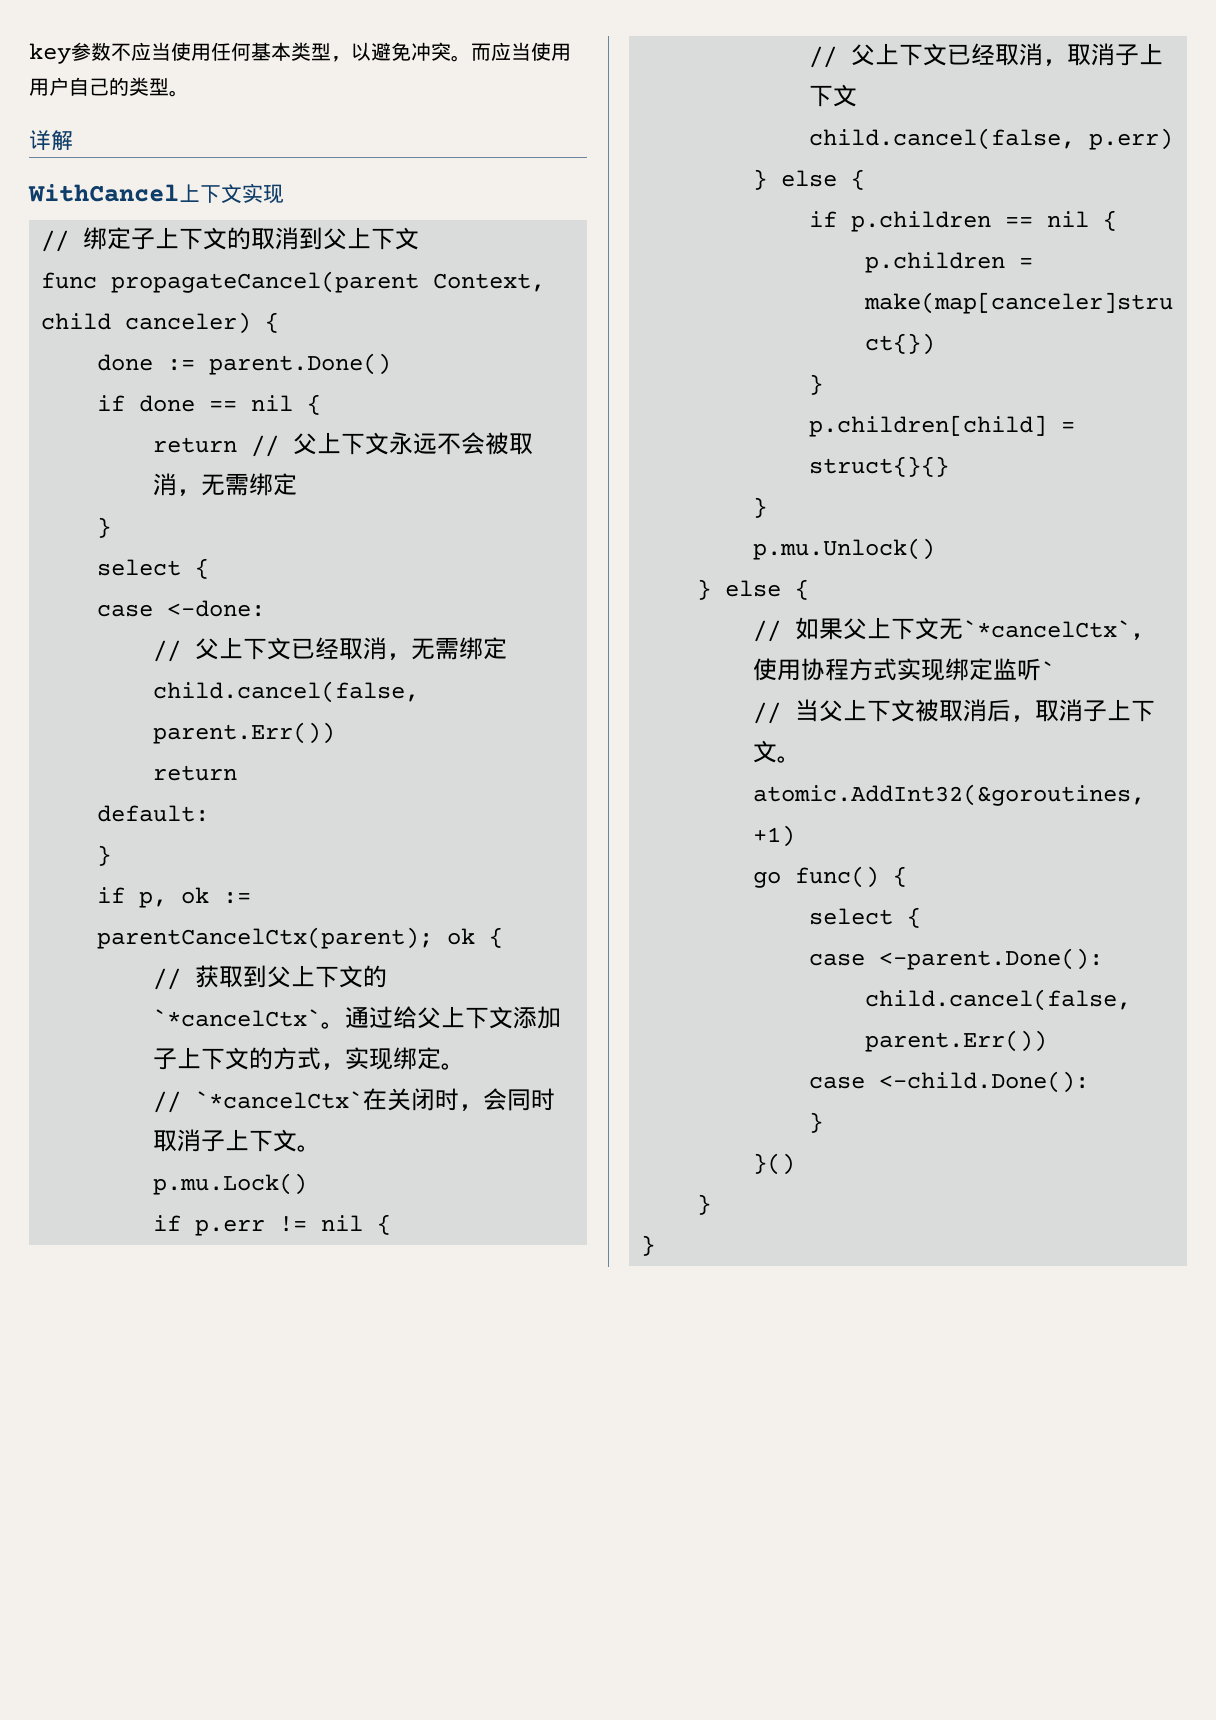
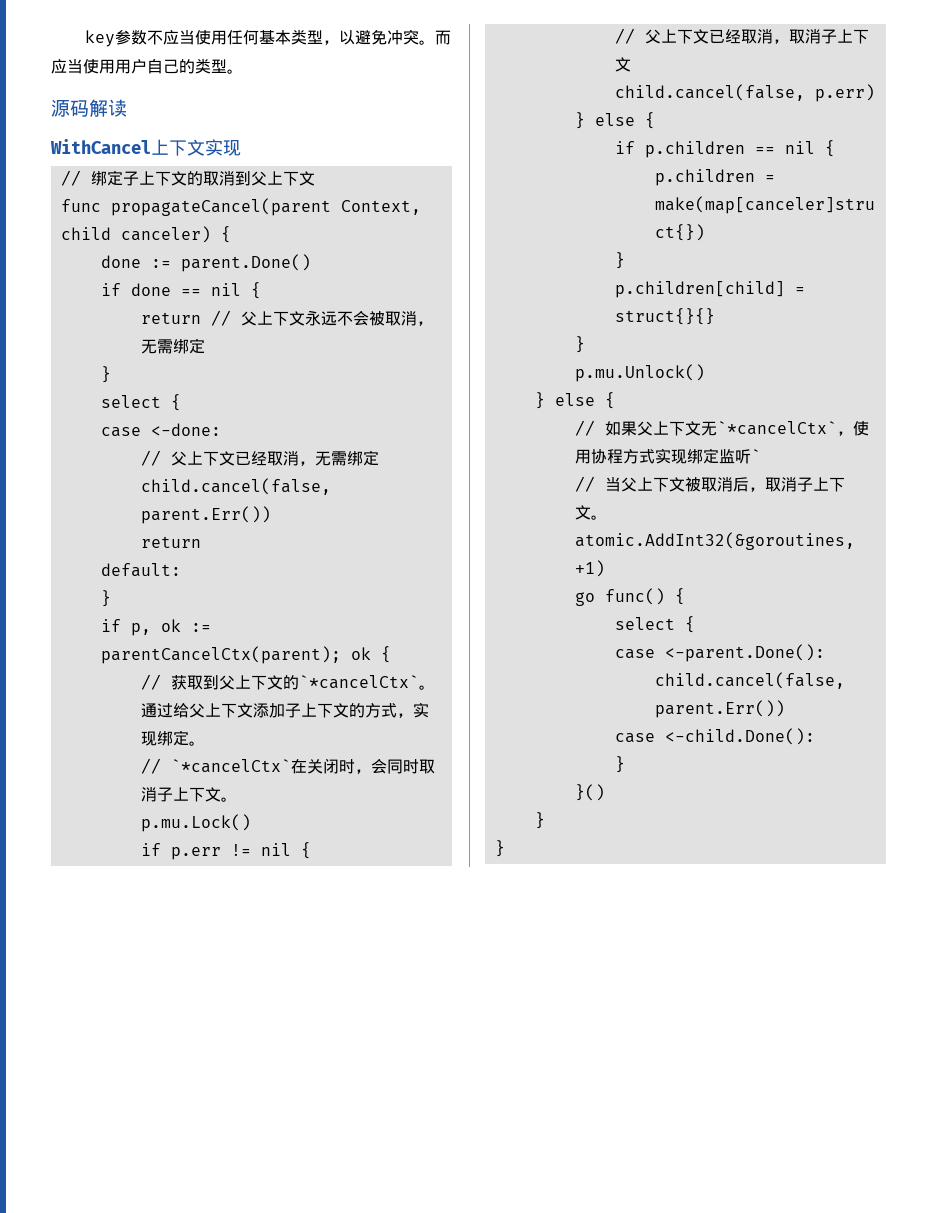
- 详解
+ 源码解读

